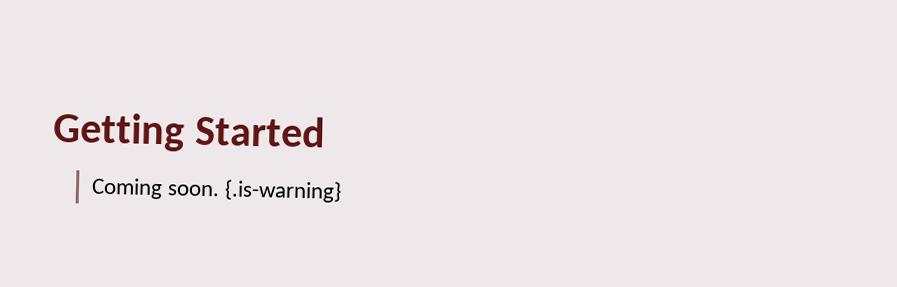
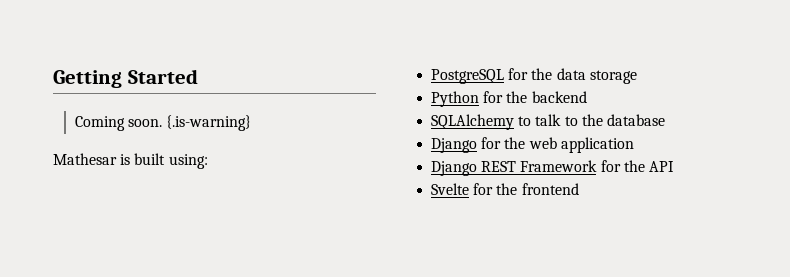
+ Mathesar is built using:
+ PostgreSQL for the data storage
+ Python for the backend
+ SQLAlchemy to talk to the database
+ Django for the web application
+ Django REST Framework for the API
+ Svelte for the frontend

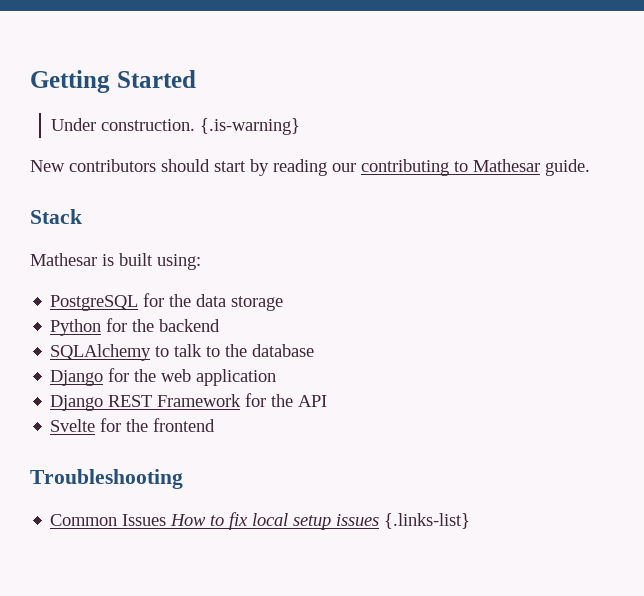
- Coming soon.
+ Under construction.
+ New contributors should start by reading our contributing to Mathesar guide.
+ Stack
+ Troubleshooting
+ Common Issues How to fix local setup issues {.links-list}

